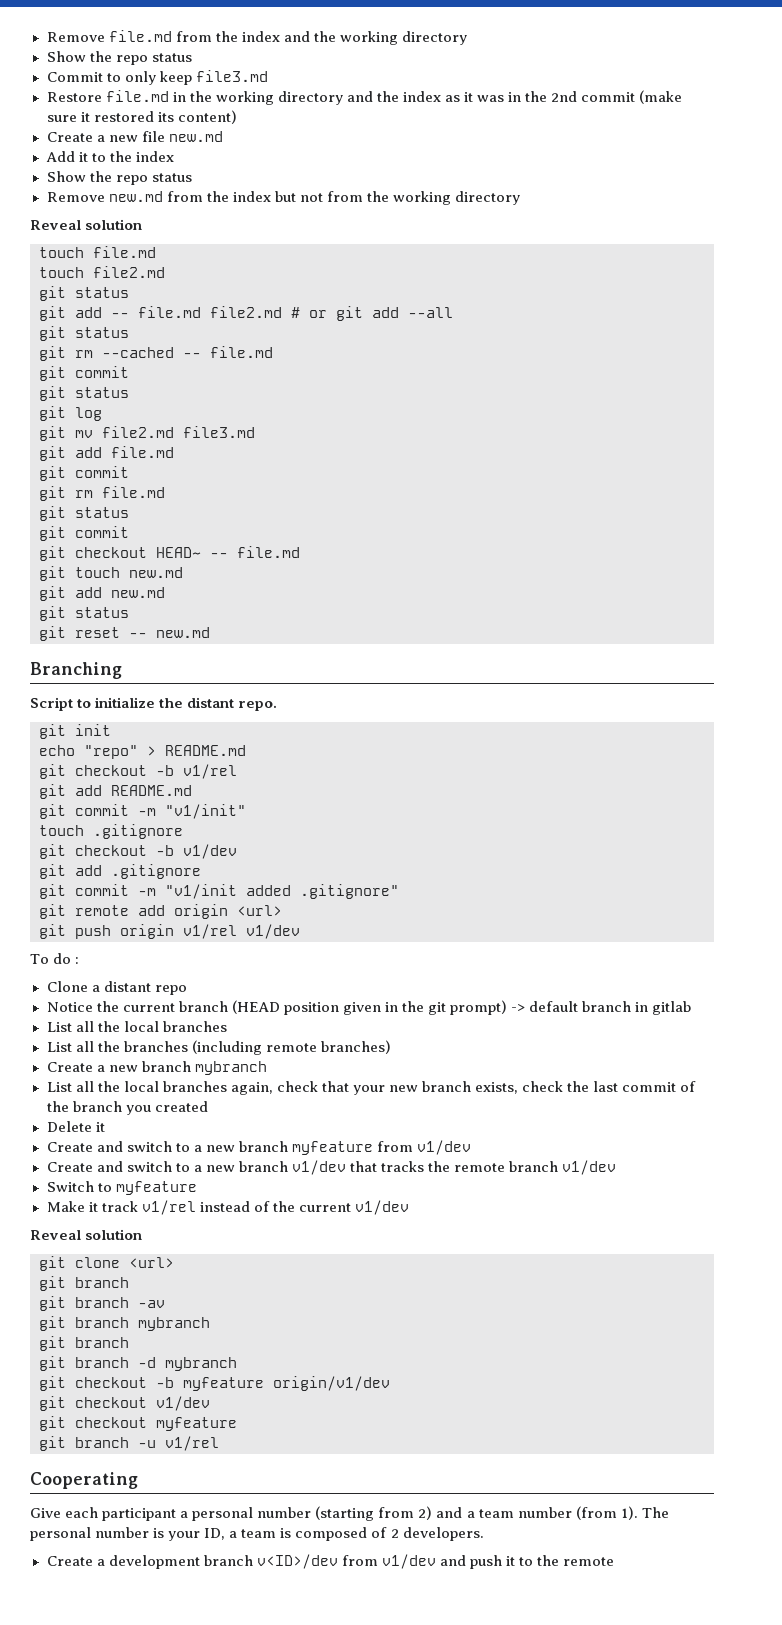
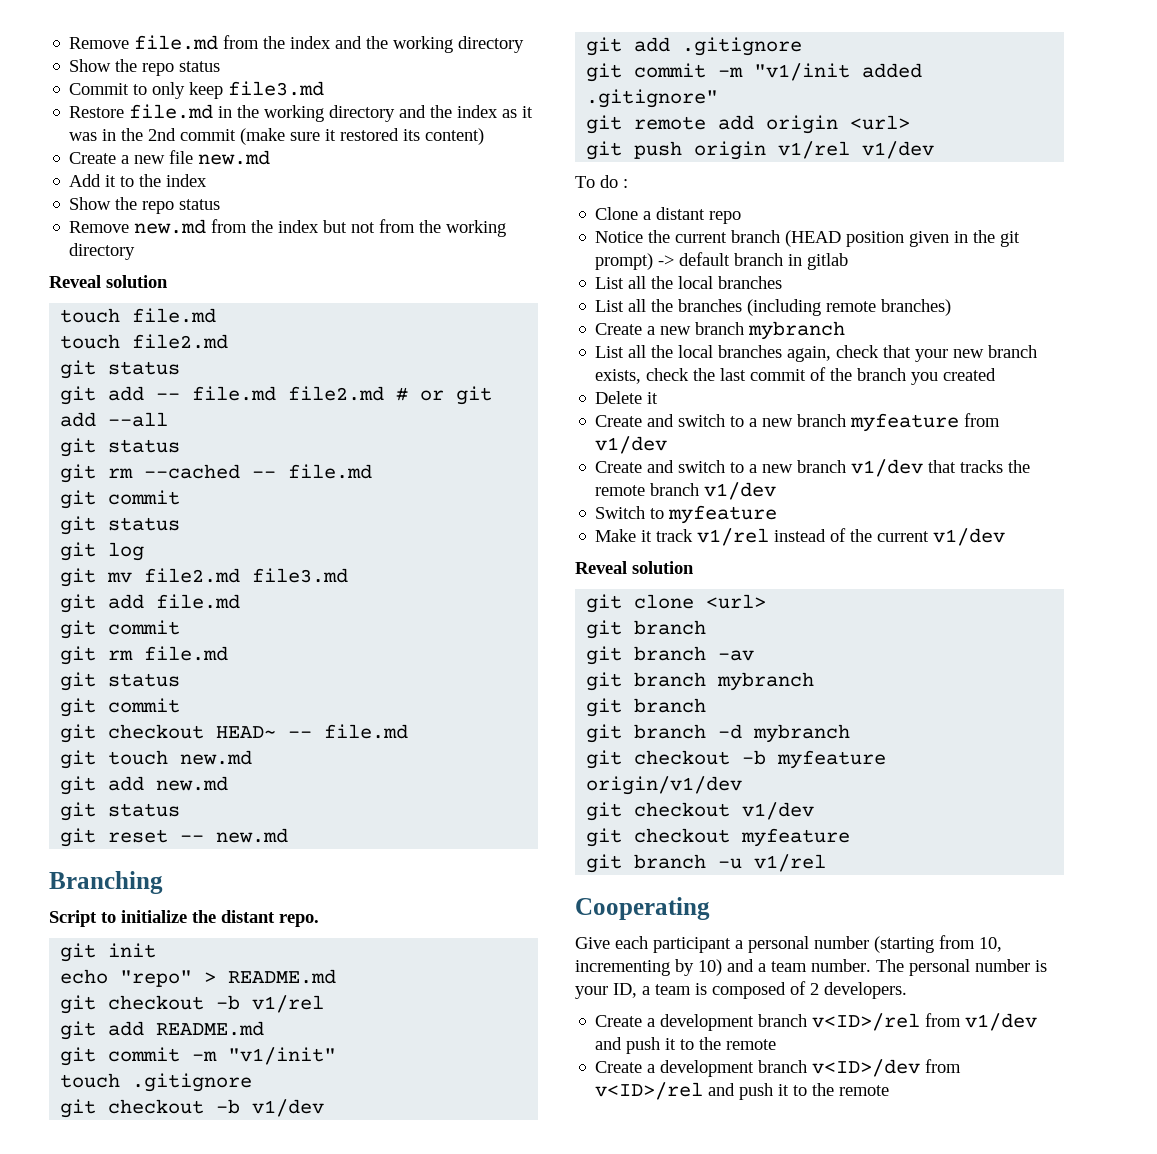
- Give each participant a personal number (starting from 2) and a team number (from 1).
+ Give each participant a personal number (starting from 10, incrementing by 10) and a team number.
- Create a development branch v<ID>/dev from v1/dev and push it to the remote
+ Create a development branch v<ID>/rel from v1/dev and push it to the remote
+ Create a development branch v<ID>/dev from v<ID>/rel and push it to the remote

